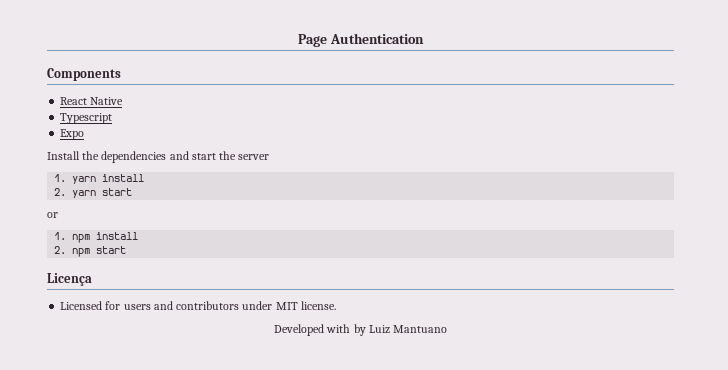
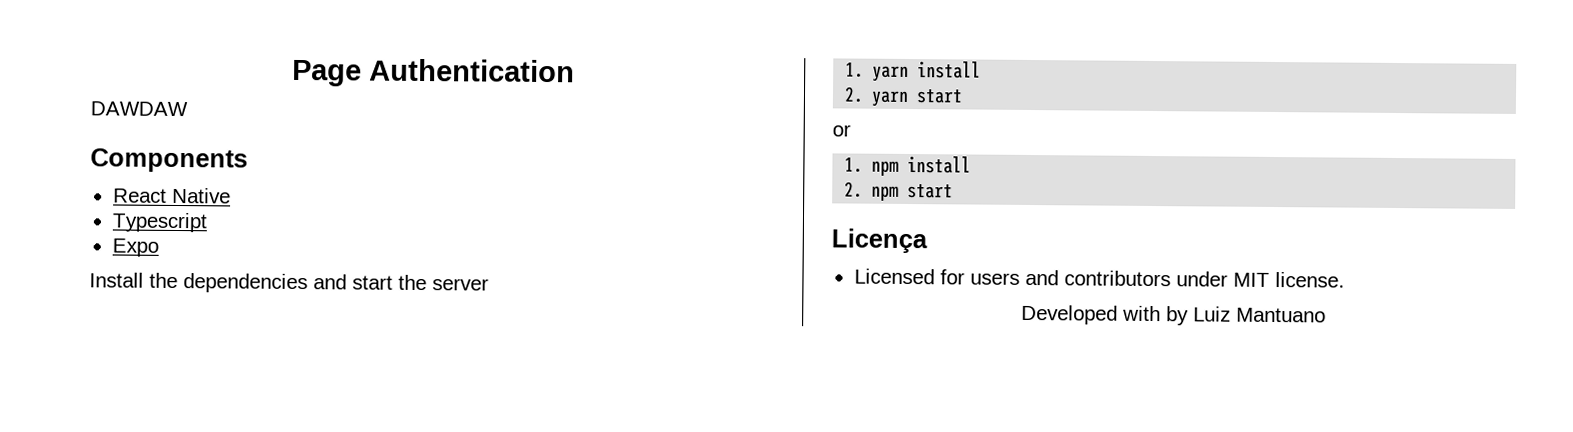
+ DAWDAW

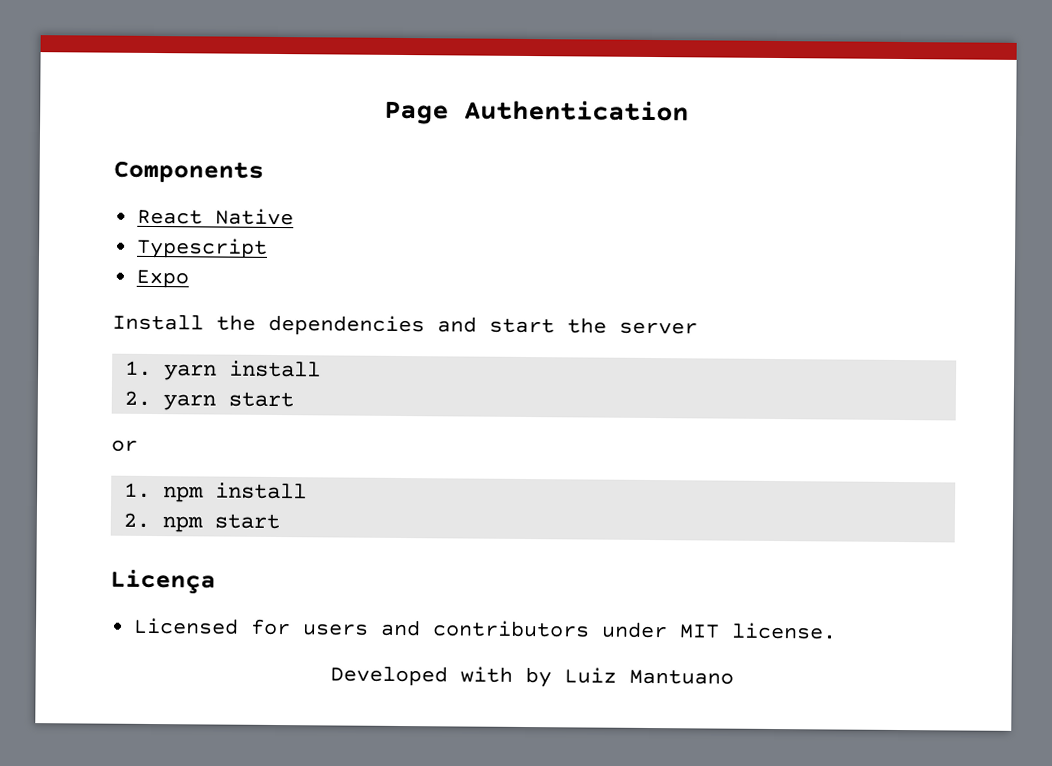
- DAWDAW

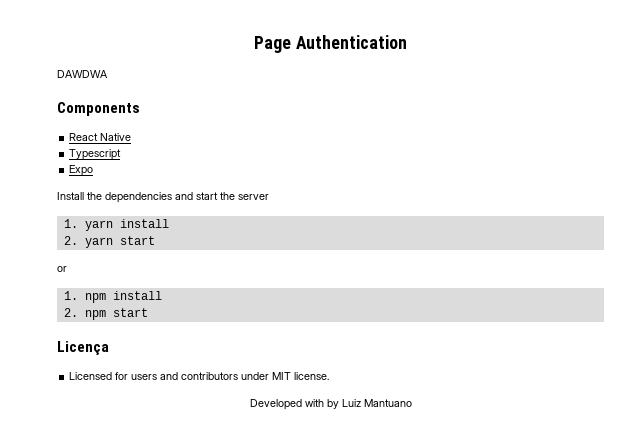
+ DAWDWA

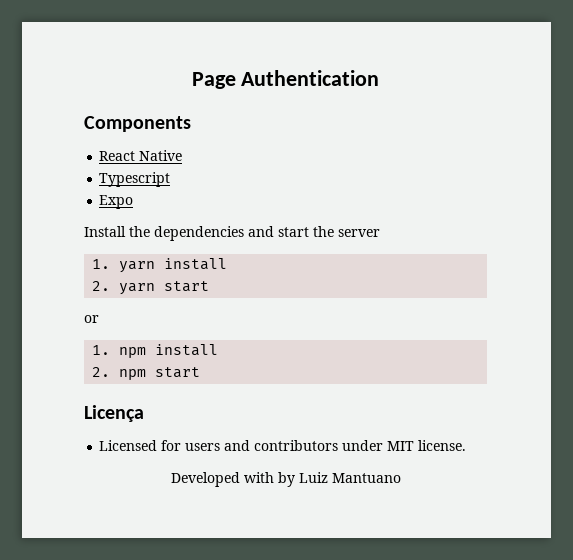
- DAWDWA

